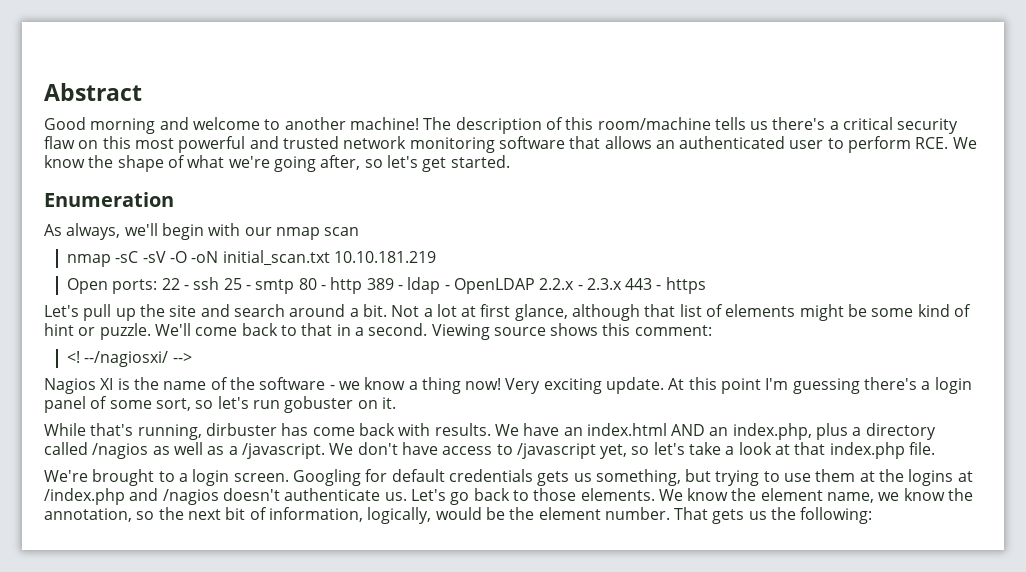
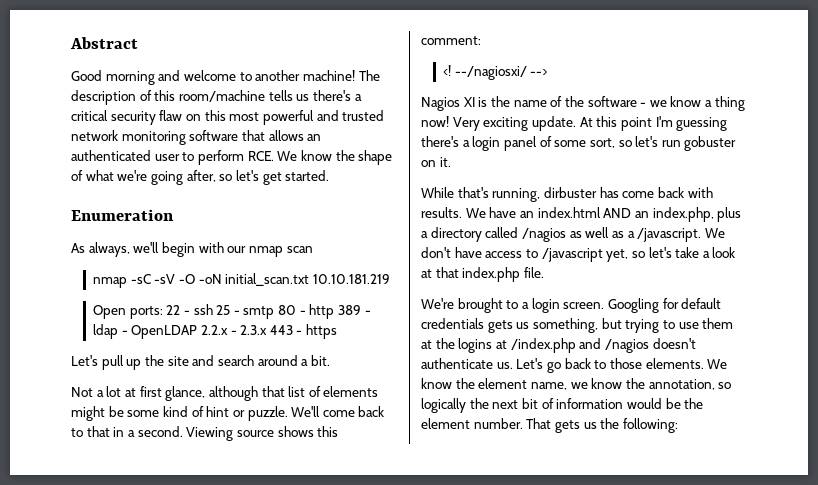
- Let's pull up the site and search around a bit. Not a lot at first glance, although that list of elements might be some kind of hint or puzzle.
+ Let's pull up the site and search around a bit.
+ Not a lot at first glance, although that list of elements might be some kind of hint or puzzle.
- We know the element name, we know the annotation, so the next bit of information, logically, would be the element number.
+ We know the element name, we know the annotation, so logically the next bit of information would be the element number.

